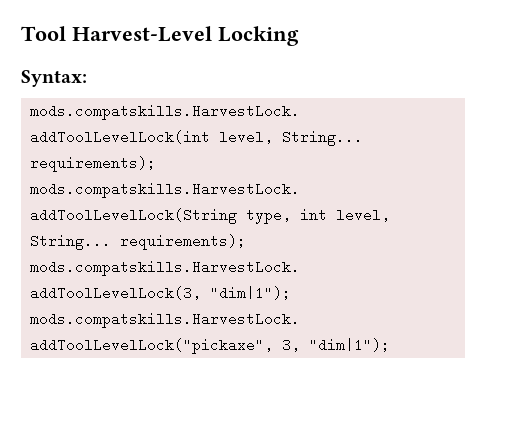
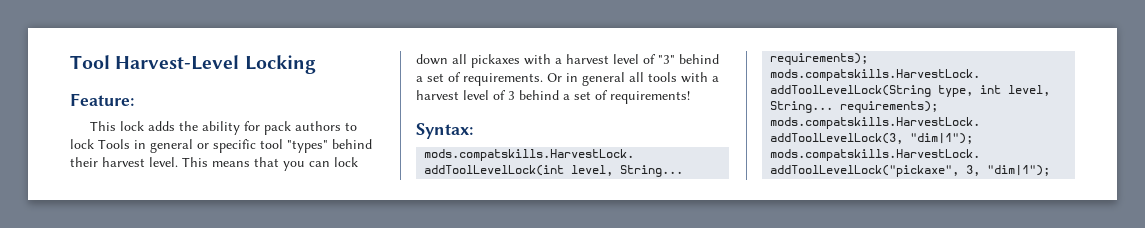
+ Feature:
+ This lock adds the ability for pack authors to lock Tools in general or specific tool "types" behind their harvest level. This means that you can lock down all pickaxes with a harvest level of "3" behind a set of requirements. Or in general all tools with a harvest level of 3 behind a set of requirements!

